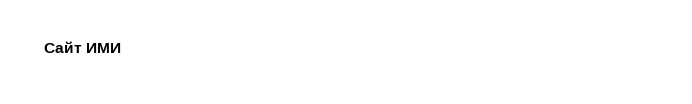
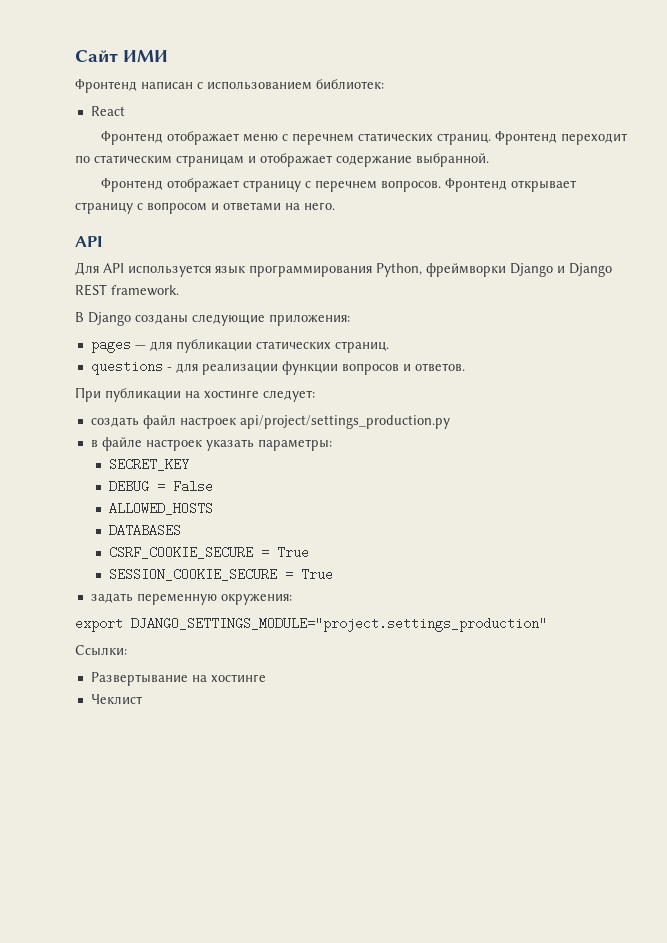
+ Фронтенд написан с использованием библиотек:
+ React
+ Фронтенд отображает меню с перечнем статических страниц. Фронтенд переходит по статическим страницам и отображает содержание выбранной.
+ Фронтенд отображает страницу с перечнем вопросов. Фронтенд открывает страницу с вопросом и ответами на него.
+ API
+ Для API используется язык программирования Python, фреймворки Django и Django REST framework.
+ В Django созданы следующие приложения:
+ pages — для публикации статических страниц.
+ questions - для реализации функции вопросов и ответов.
+ При публикации на хостинге следует:
+ создать файл настроек api/project/settings_production.py
+ в файле настроек указать параметры:
+ SECRET_KEY
+ DEBUG = False
+ ALLOWED_HOSTS
+ DATABASES
+ CSRF_COOKIE_SECURE = True
+ SESSION_COOKIE_SECURE = True
+ задать переменную окружения:
+ export DJANGO_SETTINGS_MODULE="project.settings_production"
+ Ссылки:
+ Развертывание на хостинге
+ Чеклист

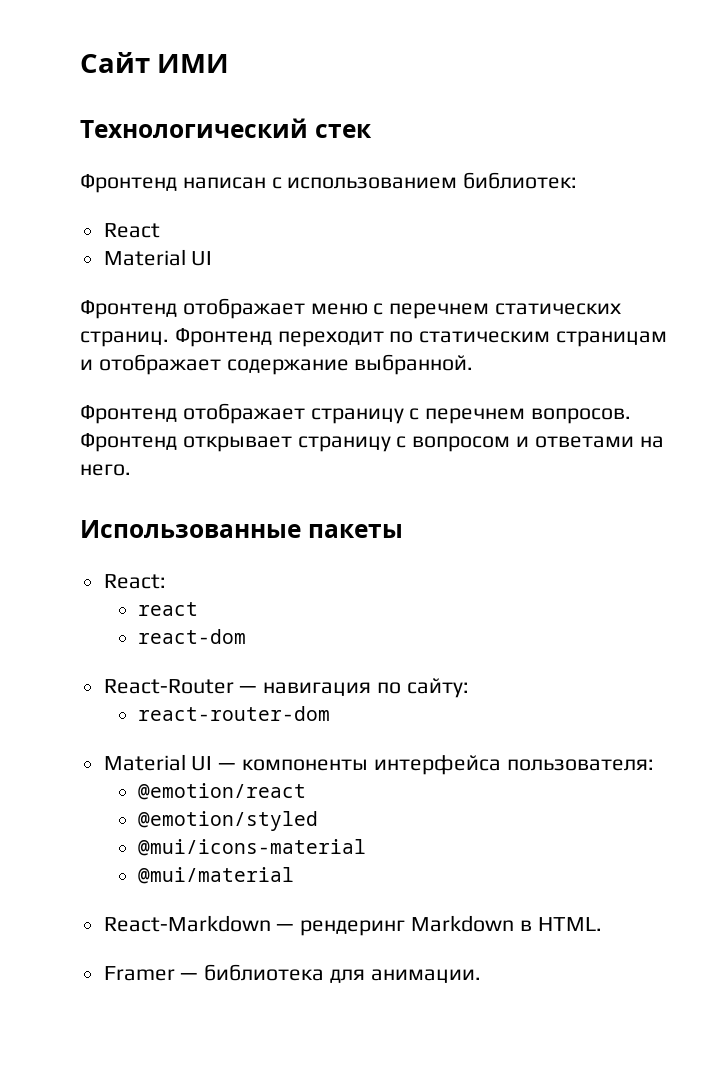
+ Технологический стек
  React
+ Material UI
  Фронтенд открывает страницу с вопросом и ответами на него.
- API
- Для API используется язык программирования Python, фреймворки Django и Django REST framework.
- В Django созданы следующие приложения:
- pages — для публикации статических страниц.
- questions - для реализации функции вопросов и ответов.
- При публикации на хостинге следует:
- создать файл настроек api/project/settings_production.py
- в файле настроек указать параметры:
- SECRET_KEY
- DEBUG = False
- ALLOWED_HOSTS
- DATABASES
- CSRF_COOKIE_SECURE = True
- SESSION_COOKIE_SECURE = True
- задать переменную окружения:
- export DJANGO_SETTINGS_MODULE="project.settings_production"
- Ссылки:
- Развертывание на хостинге
- Чеклист
+ Использованные пакеты
+ React:
+ react
+ react-dom
+ React-Router — навигация по сайту:
+ react-router-dom
+ Material UI — компоненты интерфейса пользователя:
+ @emotion/react
+ @emotion/styled
+ @mui/icons-material
+ @mui/material
+ React-Markdown — рендеринг Markdown в HTML.
+ Framer — библиотека для анимации.

